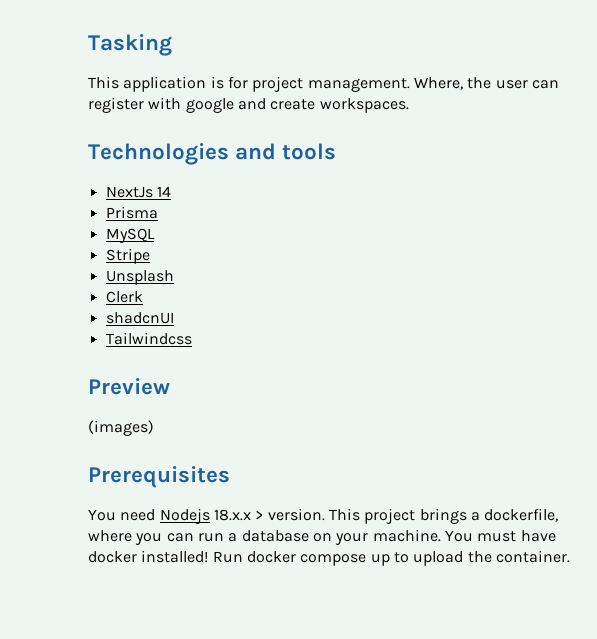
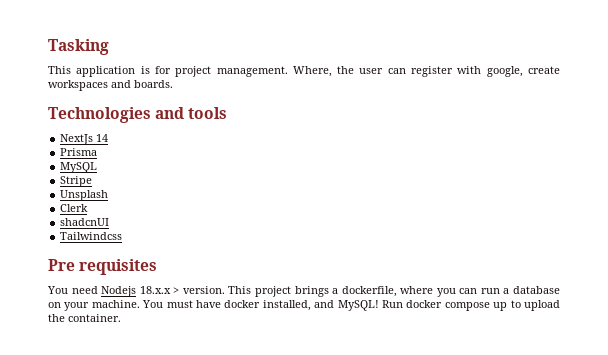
- Where, the user can register with google and create workspaces.
+ Where, the user can register with google, create workspaces and boards.
- Preview
- (images)
- Prerequisites
+ Pre requisites
- You must have docker installed!
+ You must have docker installed, and MySQL!

